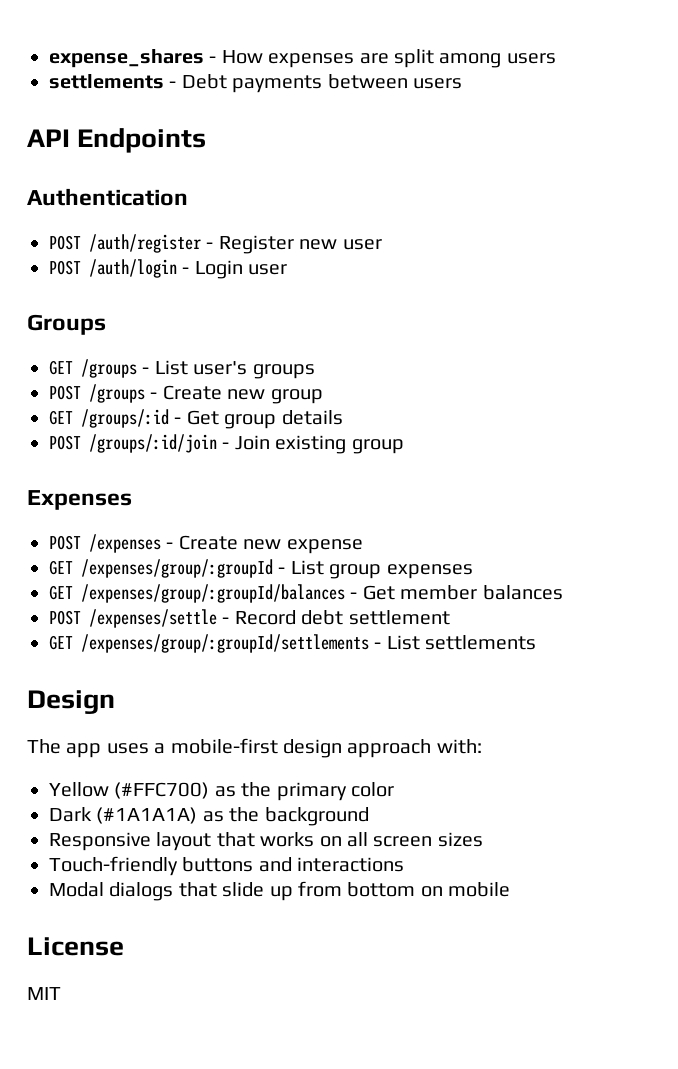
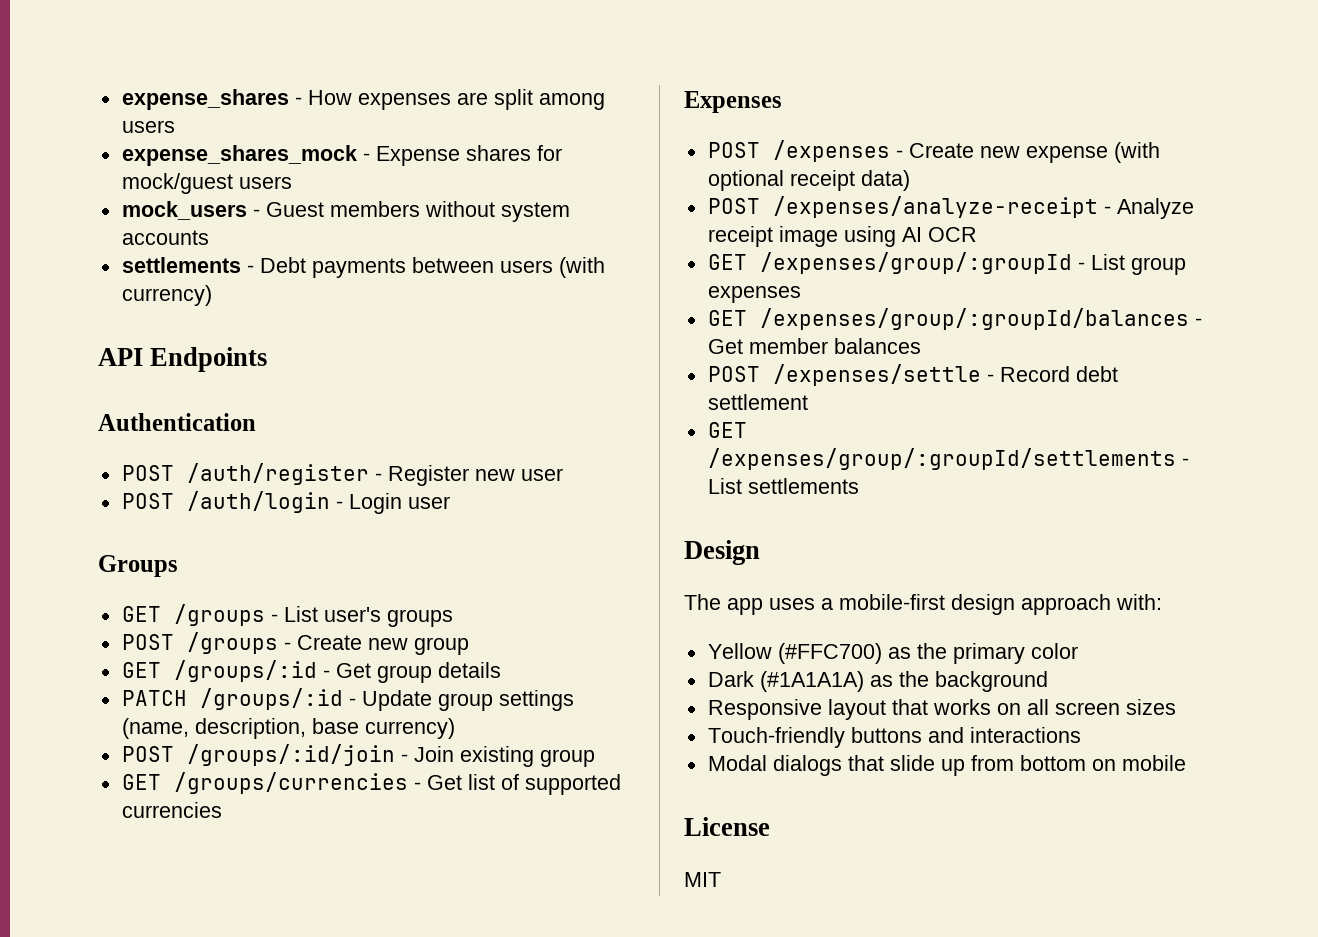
+ expense_shares_mock - Expense shares for mock/guest users
+ mock_users - Guest members without system accounts
- settlements - Debt payments between users
+ settlements - Debt payments between users (with currency)
+ PATCH /groups/:id - Update group settings (name, description, base currency)
+ GET /groups/currencies - Get list of supported currencies
- POST /expenses - Create new expense
+ POST /expenses - Create new expense (with optional receipt data)
+ POST /expenses/analyze-receipt - Analyze receipt image using AI OCR

